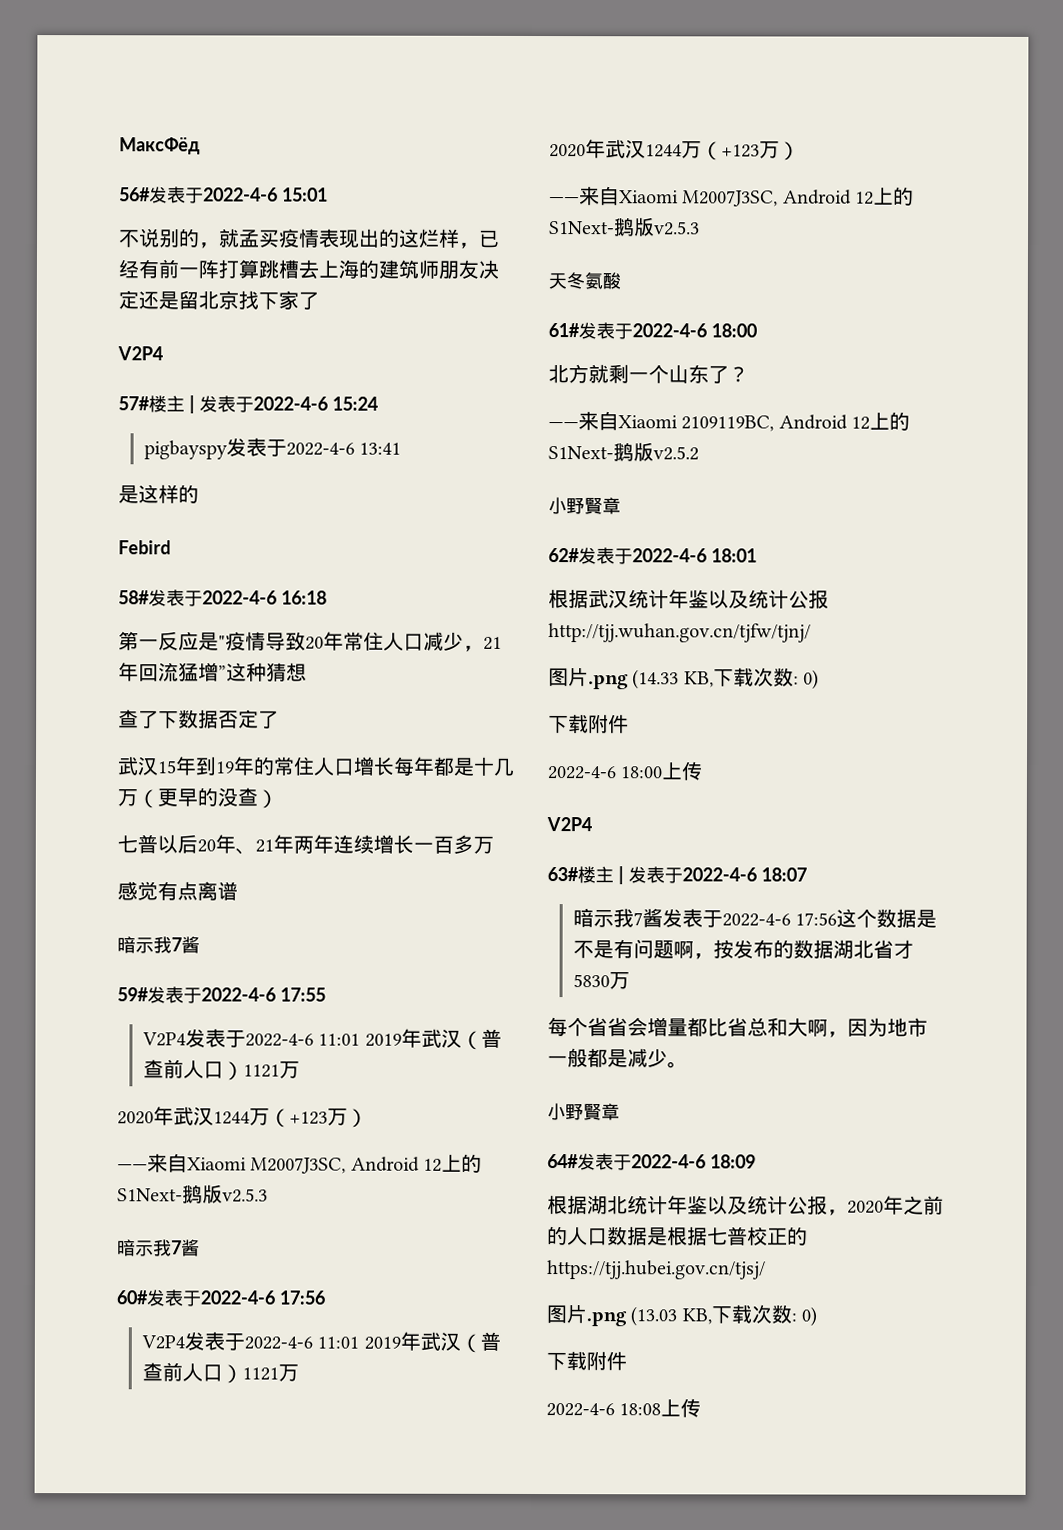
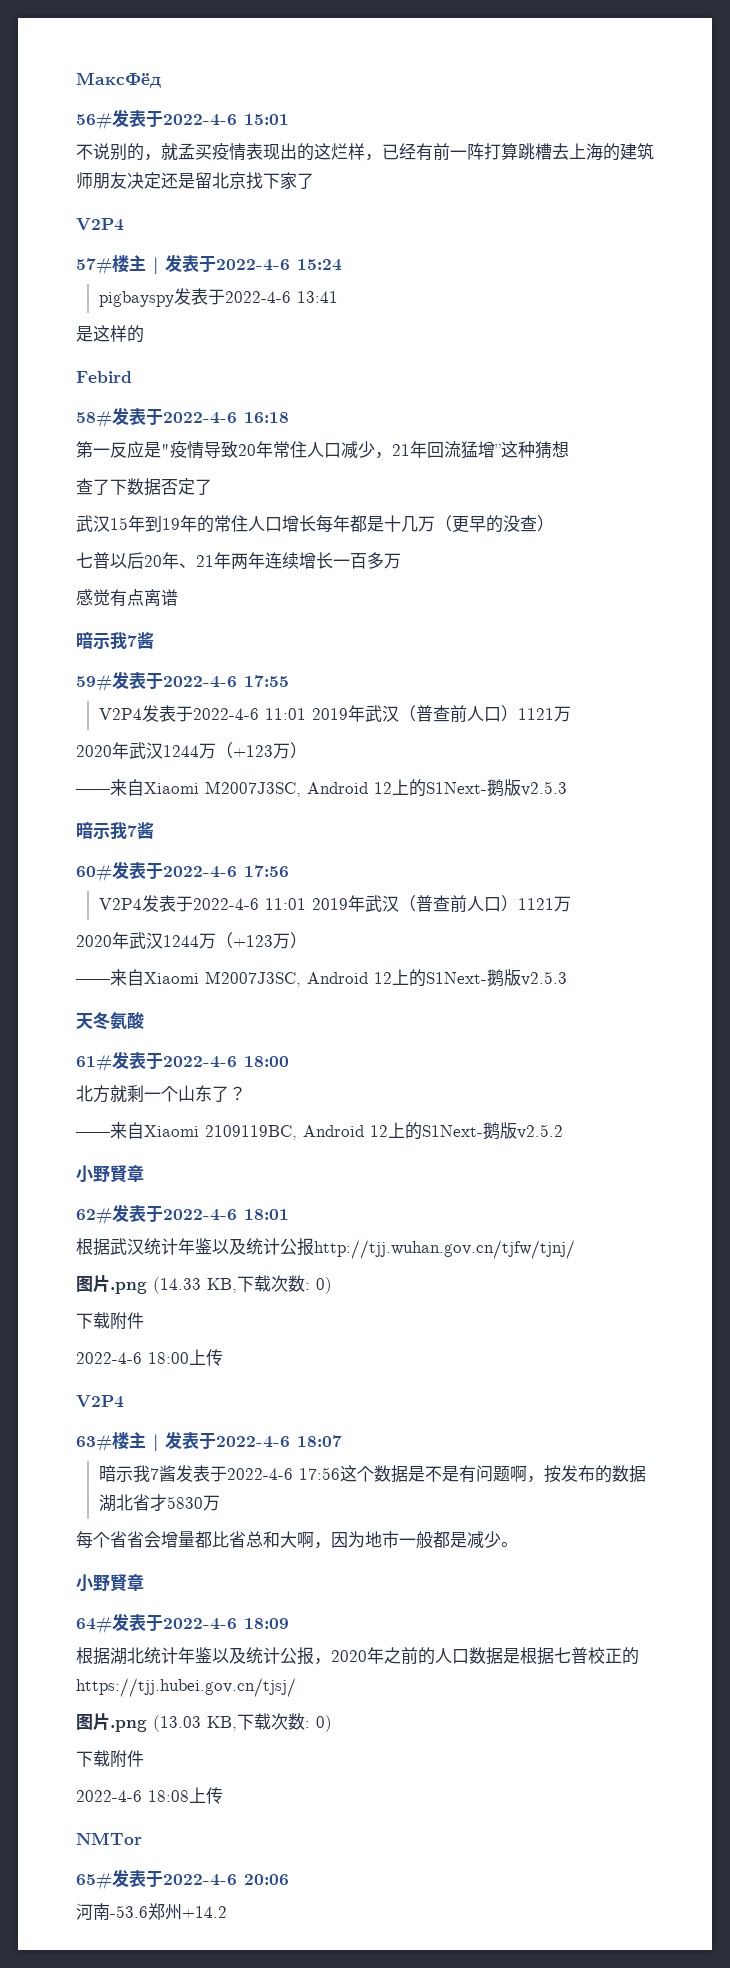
+ NMTor
+ 65#发表于2022-4-6 20:06
+ 河南-53.6郑州+14.2

